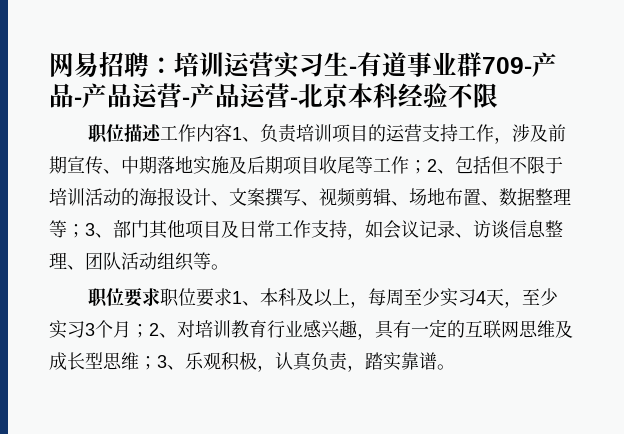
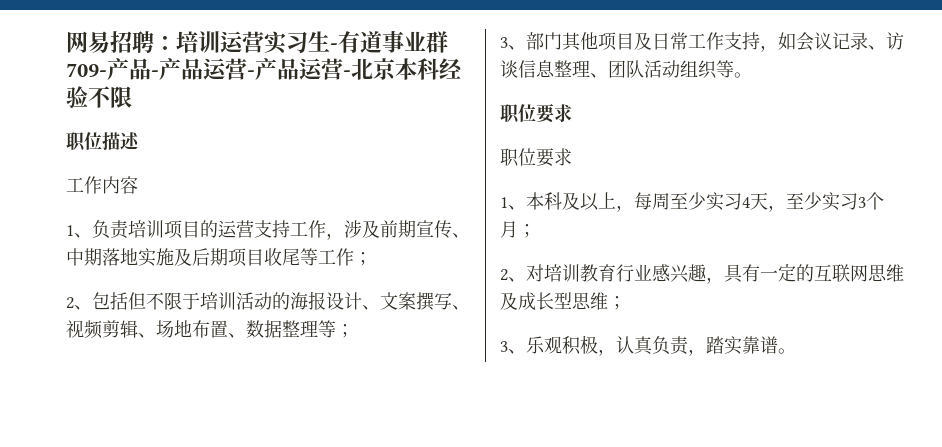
- 职位描述工作内容1、负责培训项目的运营支持工作，涉及前期宣传、中期落地实施及后期项目收尾等工作；2、包括但不限于培训活动的海报设计、文案撰写、视频剪辑、场地布置、数据整理等；3、部门其他项目及日常工作支持，如会议记录、访谈信息整理、团队活动组织等。
- 职位要求职位要求1、本科及以上，每周至少实习4天，至少实习3个月；2、对培训教育行业感兴趣，具有一定的互联网思维及成长型思维；3、乐观积极，认真负责，踏实靠谱。
+ 职位描述
+ 工作内容
+ 1、负责培训项目的运营支持工作，涉及前期宣传、中期落地实施及后期项目收尾等工作；
+ 2、包括但不限于培训活动的海报设计、文案撰写、视频剪辑、场地布置、数据整理等；
+ 3、部门其他项目及日常工作支持，如会议记录、访谈信息整理、团队活动组织等。
+ 职位要求
+ 职位要求
+ 1、本科及以上，每周至少实习4天，至少实习3个月；
+ 2、对培训教育行业感兴趣，具有一定的互联网思维及成长型思维；
+ 3、乐观积极，认真负责，踏实靠谱。

